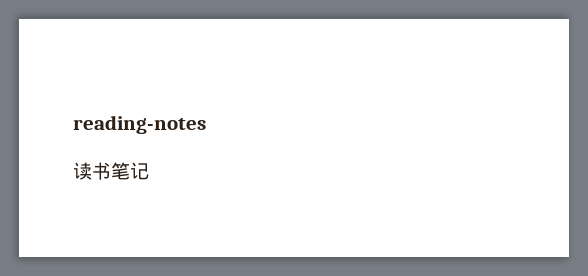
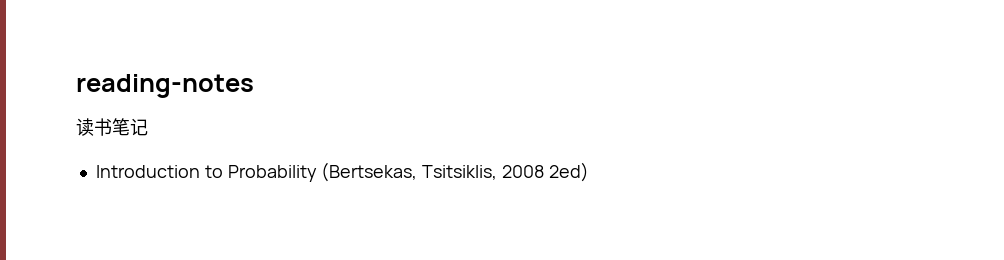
+ Introduction to Probability (Bertsekas, Tsitsiklis, 2008 2ed)

